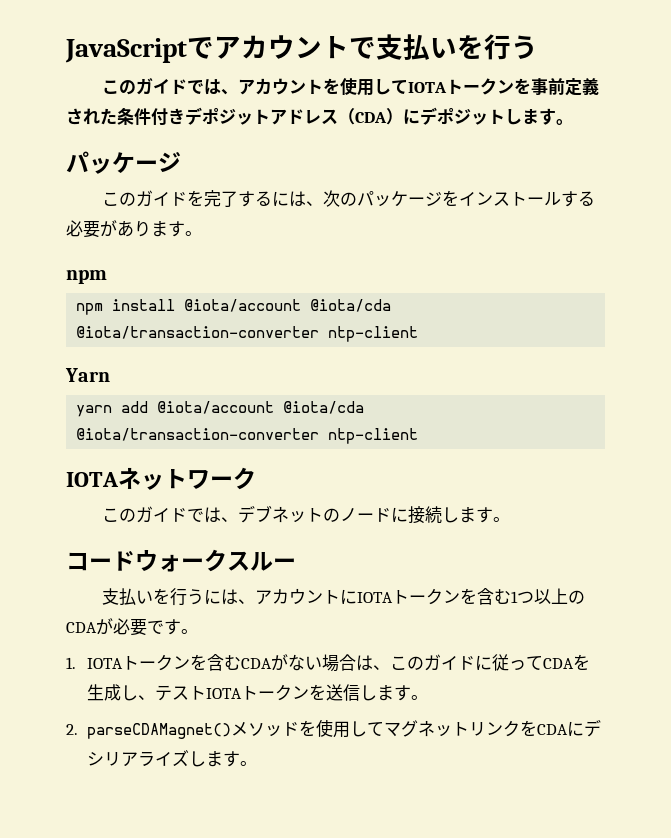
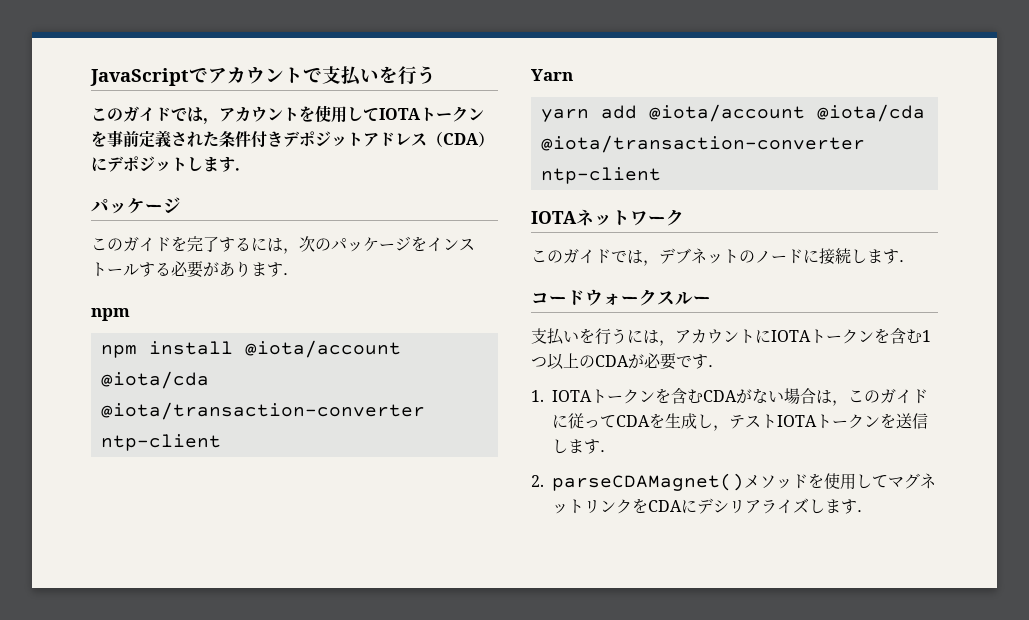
- このガイドでは、アカウントを使用してIOTAトークンを事前定義された条件付きデポジットアドレス（CDA）にデポジットします。
+ このガイドでは，アカウントを使用してIOTAトークンを事前定義された条件付きデポジットアドレス（CDA）にデポジットします．
- このガイドを完了するには、次のパッケージをインストールする必要があります。
+ このガイドを完了するには，次のパッケージをインストールする必要があります．
- このガイドでは、デブネットのノードに接続します。
+ このガイドでは，デブネットのノードに接続します．
- 支払いを行うには、アカウントにIOTAトークンを含む1つ以上のCDAが必要です。
+ 支払いを行うには，アカウントにIOTAトークンを含む1つ以上のCDAが必要です．
- 1. IOTAトークンを含むCDAがない場合は、このガイドに従ってCDAを生成し、テストIOTAトークンを送信します。
+ 1. IOTAトークンを含むCDAがない場合は，このガイドに従ってCDAを生成し，テストIOTAトークンを送信します．
- 2. parseCDAMagnet()メソッドを使用してマグネットリンクをCDAにデシリアライズします。
+ 2. parseCDAMagnet()メソッドを使用してマグネットリンクをCDAにデシリアライズします．

